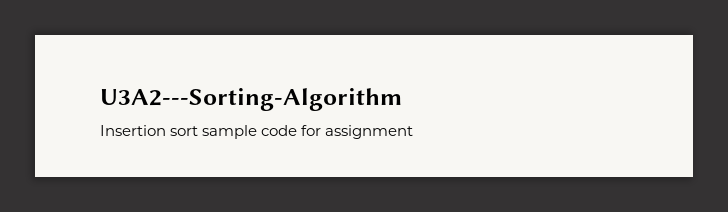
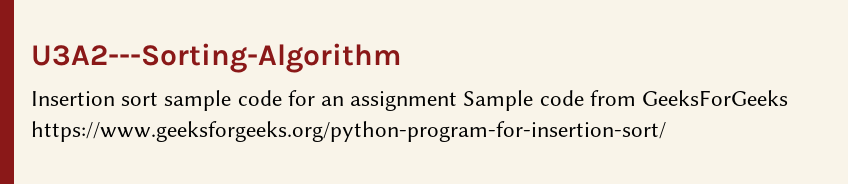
- Insertion sort sample code for assignment
+ Insertion sort sample code for an assignment Sample code from GeeksForGeeks https://www.geeksforgeeks.org/python-program-for-insertion-sort/

